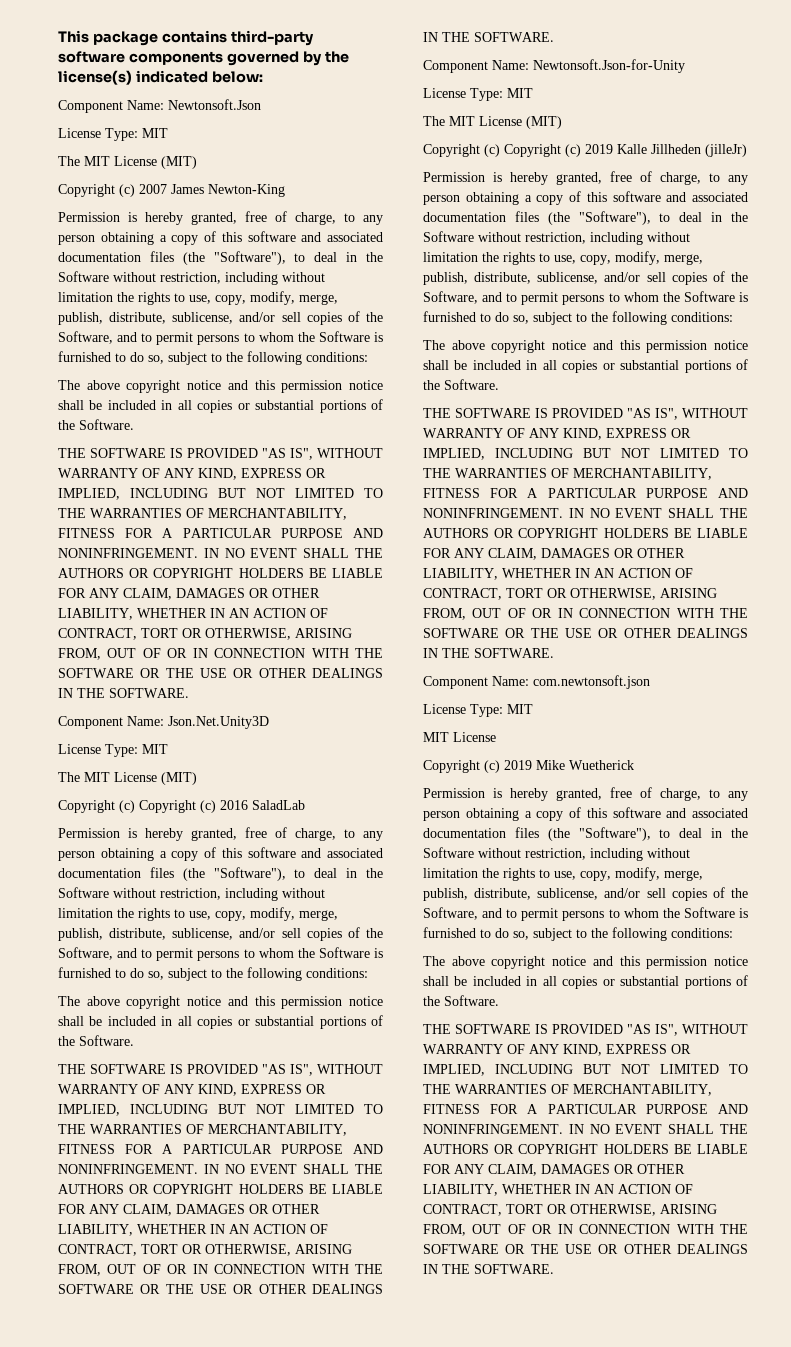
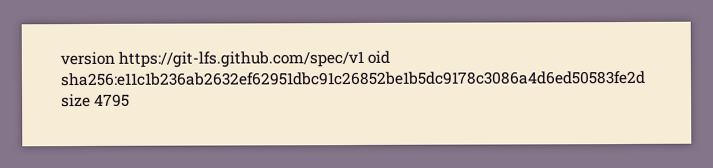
- This package contains third-party software components governed by the license(s) indicated below:
- Component Name: Newtonsoft.Json
- License Type: MIT
- The MIT License (MIT)
- Copyright (c) 2007 James Newton-King
- Permission is hereby granted, free of charge, to any person obtaining a copy of this software and associated documentation files (the "Software"), to deal in the Software without restriction, including without limitation the rights to use, copy, modify, merge, publish, distribute, sublicense, and/or sell copies of the Software, and to permit persons to whom the Software is furnished to do so, subject to the following conditions:
- The above copyright notice and this permission notice shall be included in all copies or substantial portions of the Software.
- THE SOFTWARE IS PROVIDED "AS IS", WITHOUT WARRANTY OF ANY KIND, EXPRESS OR IMPLIED, INCLUDING BUT NOT LIMITED TO THE WARRANTIES OF MERCHANTABILITY, FITNESS FOR A PARTICULAR PURPOSE AND NONINFRINGEMENT. IN NO EVENT SHALL THE AUTHORS OR COPYRIGHT HOLDERS BE LIABLE FOR ANY CLAIM, DAMAGES OR OTHER LIABILITY, WHETHER IN AN ACTION OF CONTRACT, TORT OR OTHERWISE, ARISING FROM, OUT OF OR IN CONNECTION WITH THE SOFTWARE OR THE USE OR OTHER DEALINGS IN THE SOFTWARE.
- Component Name: Json.Net.Unity3D
- License Type: MIT
- The MIT License (MIT)
- Copyright (c) Copyright (c) 2016 SaladLab
- Permission is hereby granted, free of charge, to any person obtaining a copy of this software and associated documentation files (the "Software"), to deal in the Software without restriction, including without limitation the rights to use, copy, modify, merge, publish, distribute, sublicense, and/or sell copies of the Software, and to permit persons to whom the Software is furnished to do so, subject to the following conditions:
- The above copyright notice and this permission notice shall be included in all copies or substantial portions of the Software.
- THE SOFTWARE IS PROVIDED "AS IS", WITHOUT WARRANTY OF ANY KIND, EXPRESS OR IMPLIED, INCLUDING BUT NOT LIMITED TO THE WARRANTIES OF MERCHANTABILITY, FITNESS FOR A PARTICULAR PURPOSE AND NONINFRINGEMENT. IN NO EVENT SHALL THE AUTHORS OR COPYRIGHT HOLDERS BE LIABLE FOR ANY CLAIM, DAMAGES OR OTHER LIABILITY, WHETHER IN AN ACTION OF CONTRACT, TORT OR OTHERWISE, ARISING FROM, OUT OF OR IN CONNECTION WITH THE SOFTWARE OR THE USE OR OTHER DEALINGS IN THE SOFTWARE.
- Component Name: Newtonsoft.Json-for-Unity
- License Type: MIT
- The MIT License (MIT)
- Copyright (c) Copyright (c) 2019 Kalle Jillheden (jilleJr)
- Permission is hereby granted, free of charge, to any person obtaining a copy of this software and associated documentation files (the "Software"), to deal in the Software without restriction, including without limitation the rights to use, copy, modify, merge, publish, distribute, sublicense, and/or sell copies of the Software, and to permit persons to whom the Software is furnished to do so, subject to the following conditions:
- The above copyright notice and this permission notice shall be included in all copies or substantial portions of the Software.
- THE SOFTWARE IS PROVIDED "AS IS", WITHOUT WARRANTY OF ANY KIND, EXPRESS OR IMPLIED, INCLUDING BUT NOT LIMITED TO THE WARRANTIES OF MERCHANTABILITY, FITNESS FOR A PARTICULAR PURPOSE AND NONINFRINGEMENT. IN NO EVENT SHALL THE AUTHORS OR COPYRIGHT HOLDERS BE LIABLE FOR ANY CLAIM, DAMAGES OR OTHER LIABILITY, WHETHER IN AN ACTION OF CONTRACT, TORT OR OTHERWISE, ARISING FROM, OUT OF OR IN CONNECTION WITH THE SOFTWARE OR THE USE OR OTHER DEALINGS IN THE SOFTWARE.
- Component Name: com.newtonsoft.json
- License Type: MIT
- MIT License
- Copyright (c) 2019 Mike Wuetherick
- Permission is hereby granted, free of charge, to any person obtaining a copy of this software and associated documentation files (the "Software"), to deal in the Software without restriction, including without limitation the rights to use, copy, modify, merge, publish, distribute, sublicense, and/or sell copies of the Software, and to permit persons to whom the Software is furnished to do so, subject to the following conditions:
- The above copyright notice and this permission notice shall be included in all copies or substantial portions of the Software.
- THE SOFTWARE IS PROVIDED "AS IS", WITHOUT WARRANTY OF ANY KIND, EXPRESS OR IMPLIED, INCLUDING BUT NOT LIMITED TO THE WARRANTIES OF MERCHANTABILITY, FITNESS FOR A PARTICULAR PURPOSE AND NONINFRINGEMENT. IN NO EVENT SHALL THE AUTHORS OR COPYRIGHT HOLDERS BE LIABLE FOR ANY CLAIM, DAMAGES OR OTHER LIABILITY, WHETHER IN AN ACTION OF CONTRACT, TORT OR OTHERWISE, ARISING FROM, OUT OF OR IN CONNECTION WITH THE SOFTWARE OR THE USE OR OTHER DEALINGS IN THE SOFTWARE.
+ version https://git-lfs.github.com/spec/v1 oid sha256:e11c1b236ab2632ef62951dbc91c26852be1b5dc9178c3086a4d6ed50583fe2d size 4795

